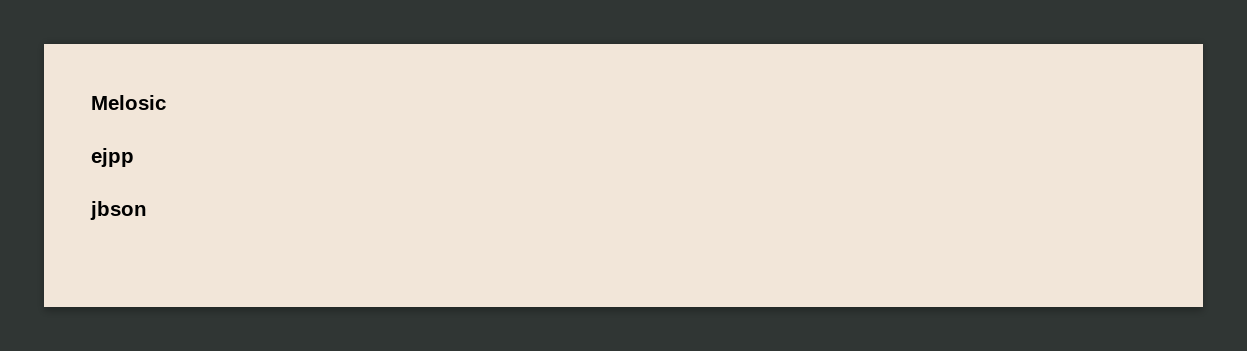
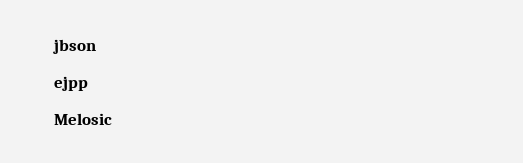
- Melosic
+ jbson
- jbson
+ Melosic

